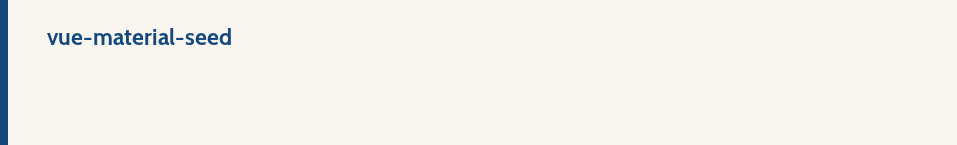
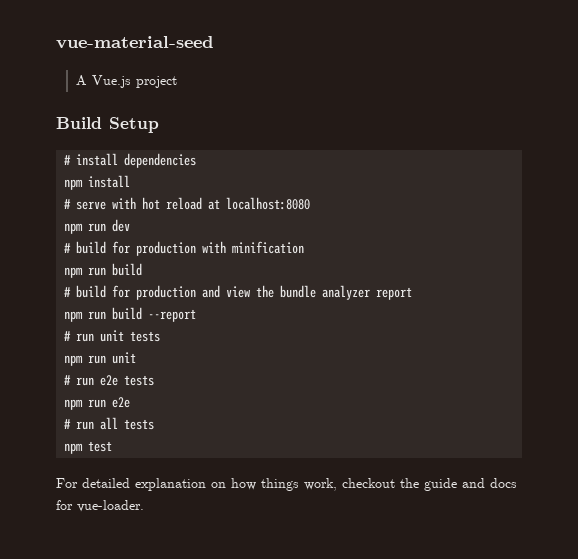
+ A Vue.js project
+ Build Setup
+ # install dependencies
+ npm install
+ # serve with hot reload at localhost:8080
+ npm run dev
+ # build for production with minification
+ npm run build
+ # build for production and view the bundle analyzer report
+ npm run build --report
+ # run unit tests
+ npm run unit
+ # run e2e tests
+ npm run e2e
+ # run all tests
+ npm test
+ For detailed explanation on how things work, checkout the guide and docs for vue-loader.

